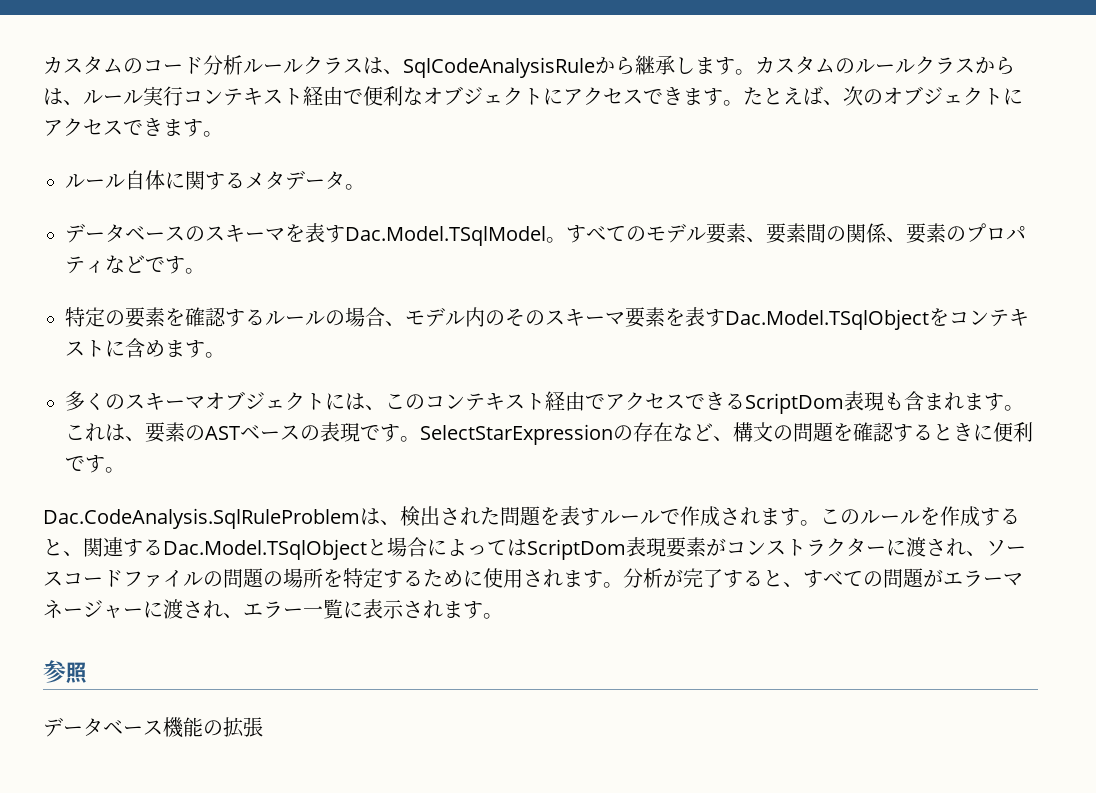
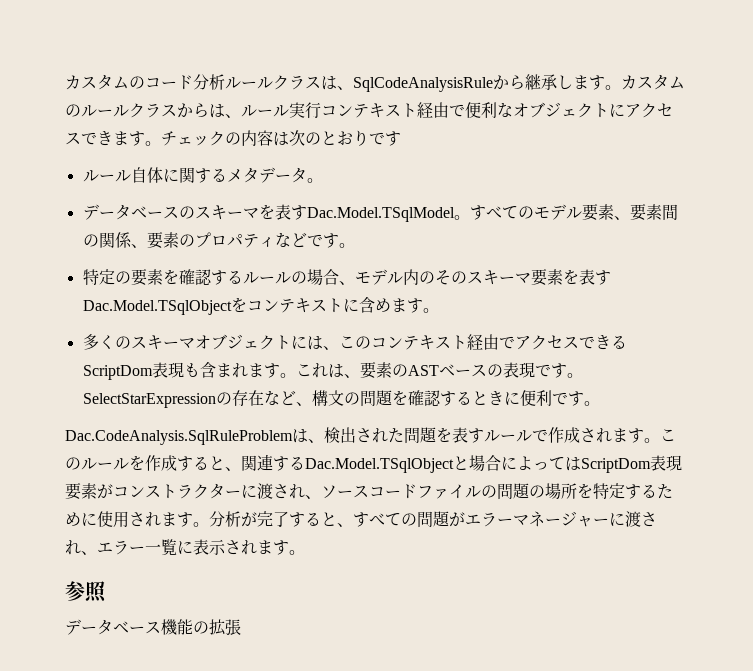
- たとえば、次のオブジェクトにアクセスできます。
+ チェックの内容は次のとおりです

